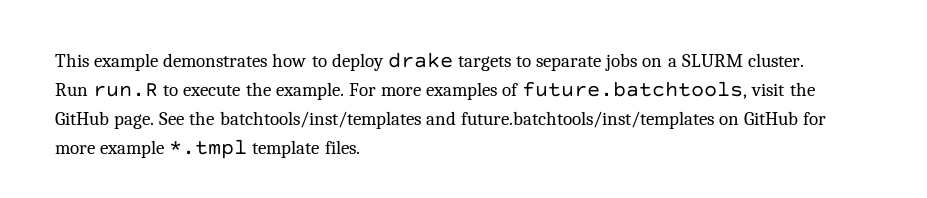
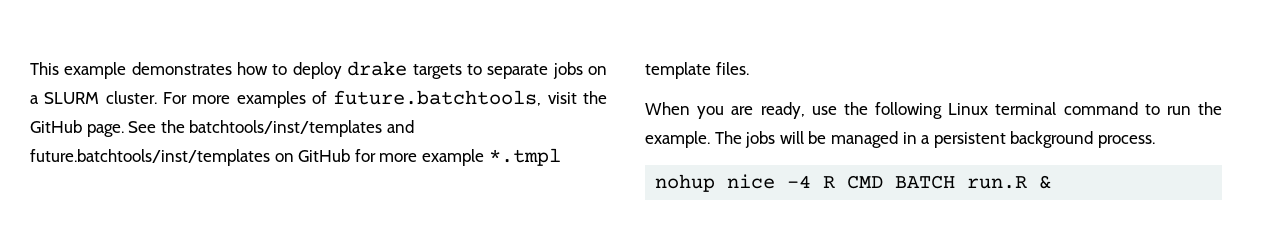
- Run run.R to execute the example.
+ When you are ready, use the following Linux terminal command to run the example. The jobs will be managed in a persistent background process.
+ nohup nice -4 R CMD BATCH run.R &

